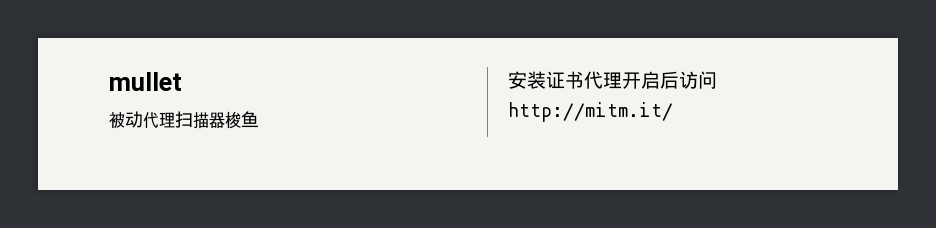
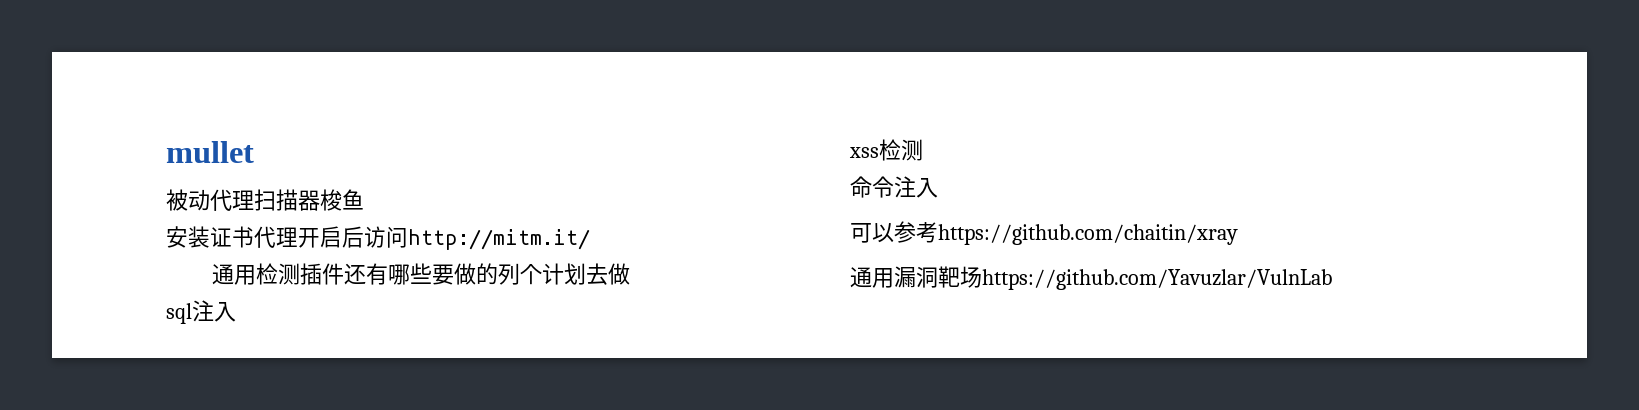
+ 通用检测插件还有哪些要做的列个计划去做
+ sql注入
+ xss检测
+ 命令注入
+ 可以参考https://github.com/chaitin/xray
+ 通用漏洞靶场https://github.com/Yavuzlar/VulnLab

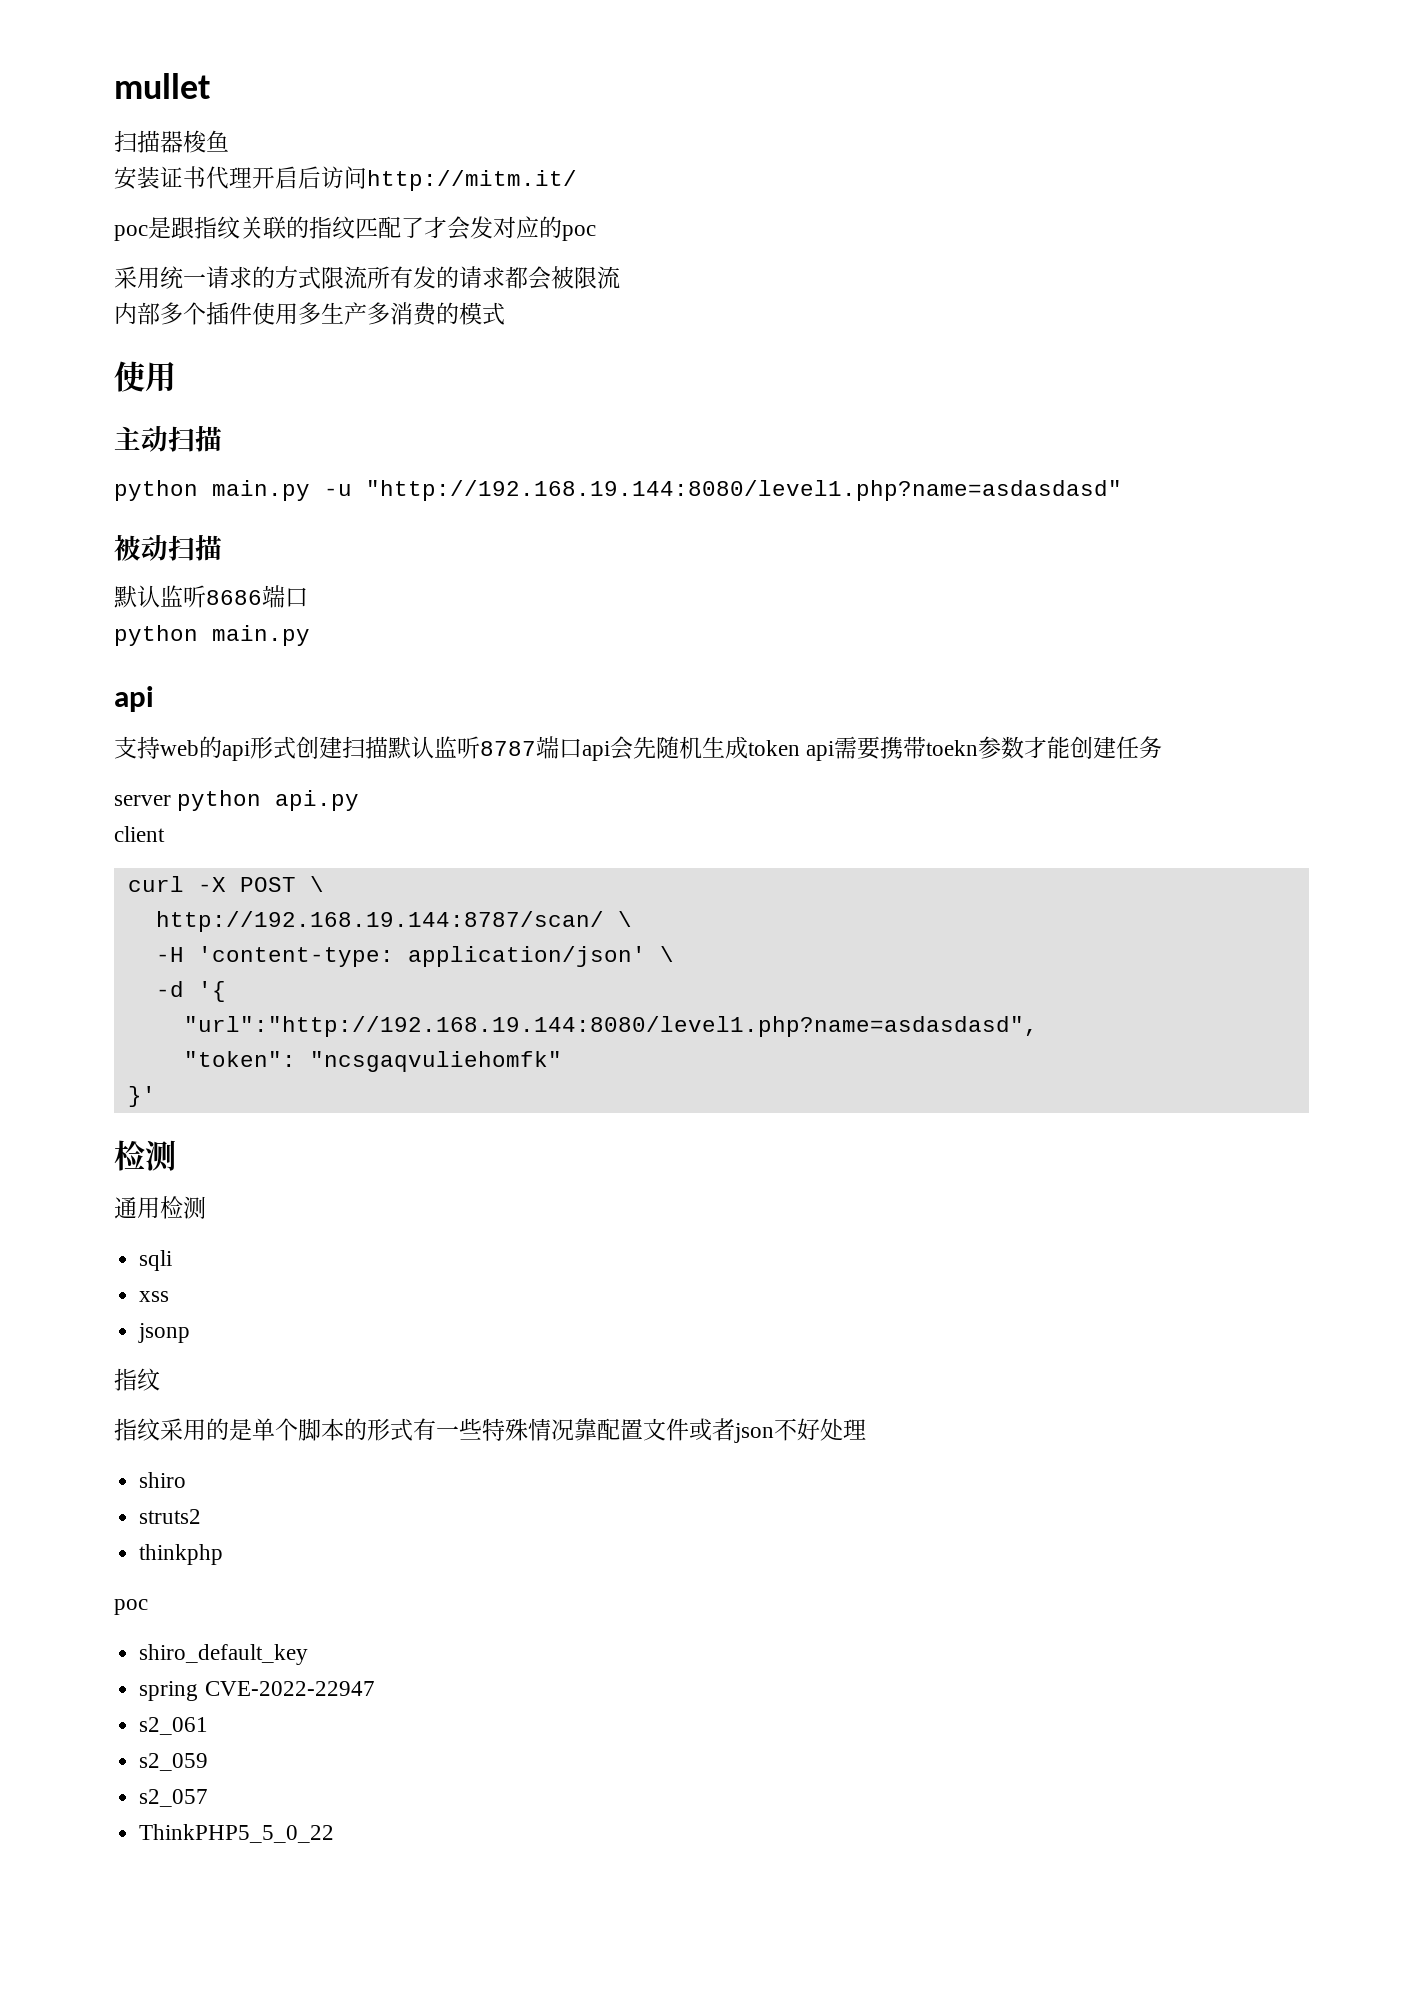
- 被动代理扫描器梭鱼
+ 扫描器梭鱼
- 通用检测插件还有哪些要做的列个计划去做
- sql注入
- xss检测
- 命令注入
- 可以参考https://github.com/chaitin/xray
- 通用漏洞靶场https://github.com/Yavuzlar/VulnLab
+ poc是跟指纹关联的指纹匹配了才会发对应的poc
+ 采用统一请求的方式限流所有发的请求都会被限流
+ 内部多个插件使用多生产多消费的模式
+ 使用
+ 主动扫描
+ python main.py -u "http://192.168.19.144:8080/level1.php?name=asdasdasd"
+ 被动扫描
+ 默认监听8686端口
+ python main.py
+ api
+ 支持web的api形式创建扫描默认监听8787端口api会先随机生成token api需要携带toekn参数才能创建任务
+ server python api.py
+ client
+ curl -X POST \
+ http://192.168.19.144:8787/scan/ \
+ -H 'content-type: application/json' \
+ -d '{
+ "url":"http://192.168.19.144:8080/level1.php?name=asdasdasd",
+ "token": "ncsgaqvuliehomfk"
+ }'
+ 检测
+ 通用检测
+ sqli
+ xss
+ jsonp
+ 指纹
+ 指纹采用的是单个脚本的形式有一些特殊情况靠配置文件或者json不好处理
+ shiro
+ struts2
+ thinkphp
+ poc
+ shiro_default_key
+ spring CVE-2022-22947
+ s2_061
+ s2_059
+ s2_057
+ ThinkPHP5_5_0_22

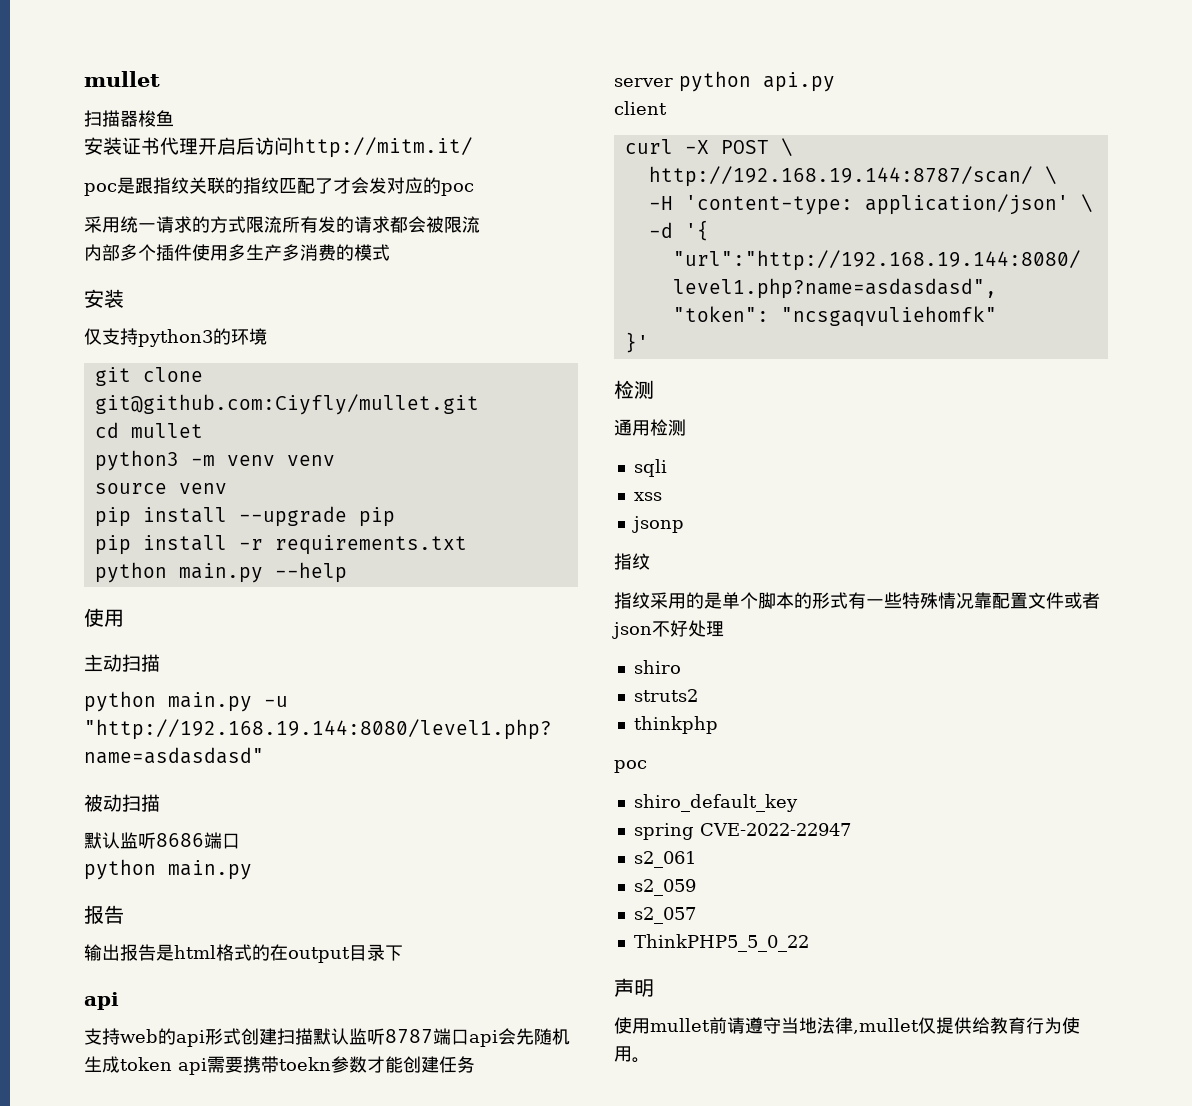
  内部多个插件使用多生产多消费的模式
+ 安装
+ 仅支持python3的环境
+ git clone git@github.com:Ciyfly/mullet.git
+ cd mullet
+ python3 -m venv venv
+ source venv
+ pip install --upgrade pip
+ pip install -r requirements.txt
+ python main.py --help
  默认监听8686端口
  python main.py
+ 报告
+ 输出报告是html格式的在output目录下
+ 声明
+ 使用mullet前请遵守当地法律,mullet仅提供给教育行为使用。

